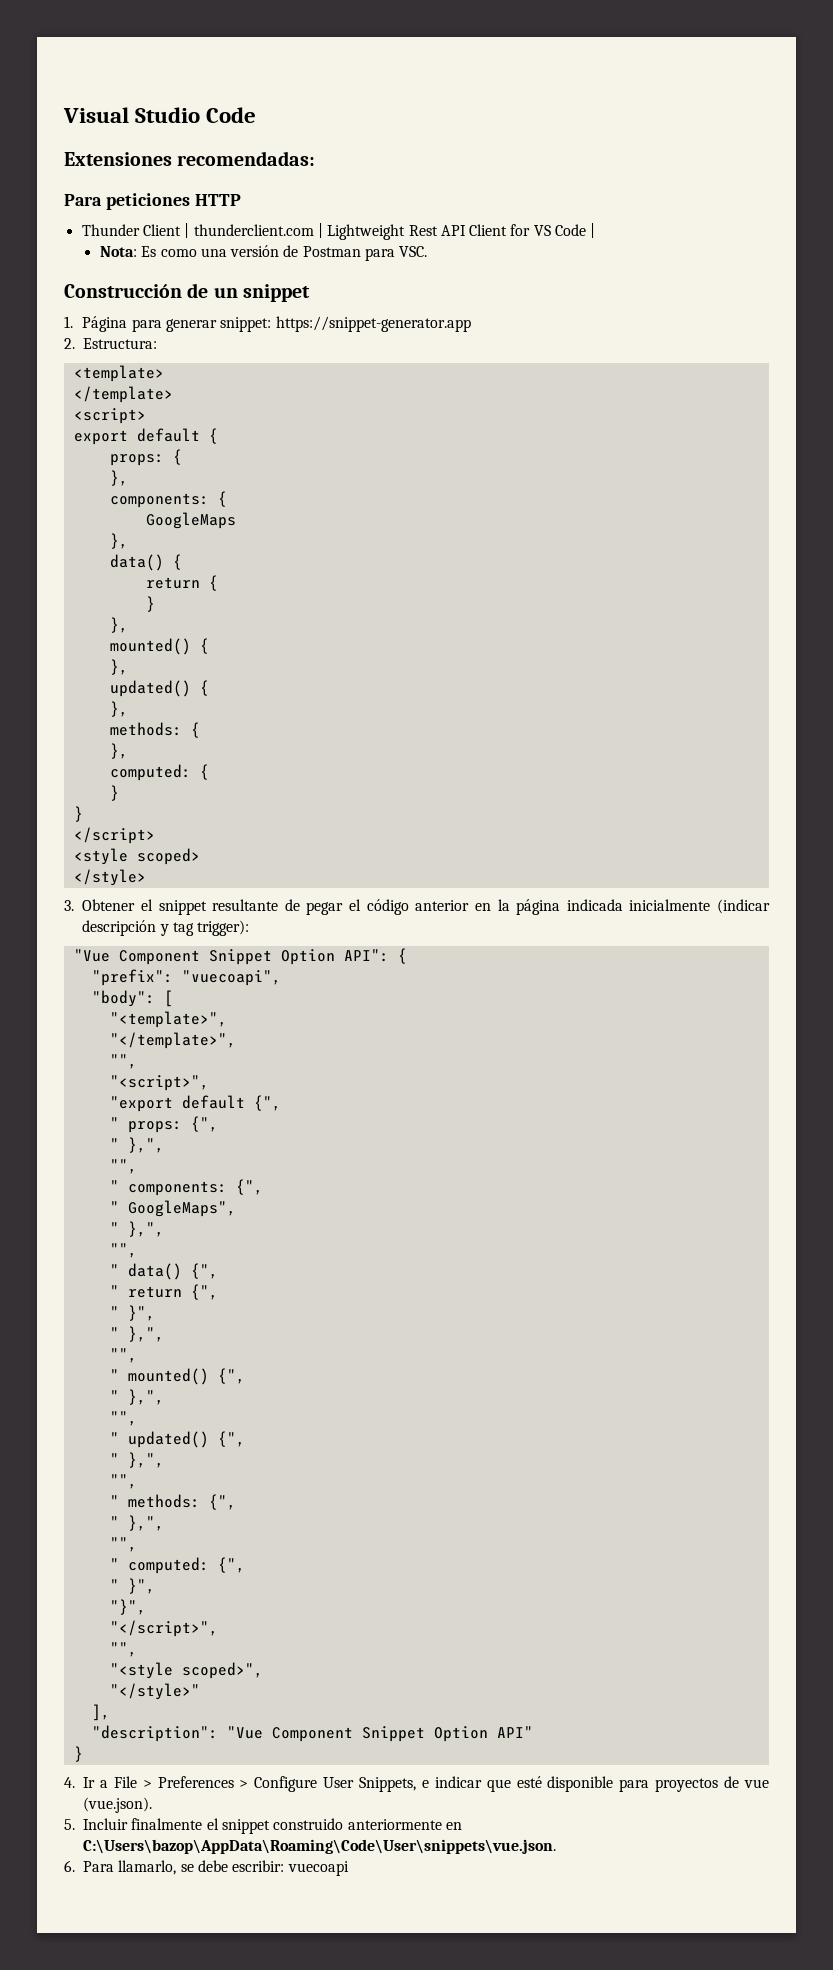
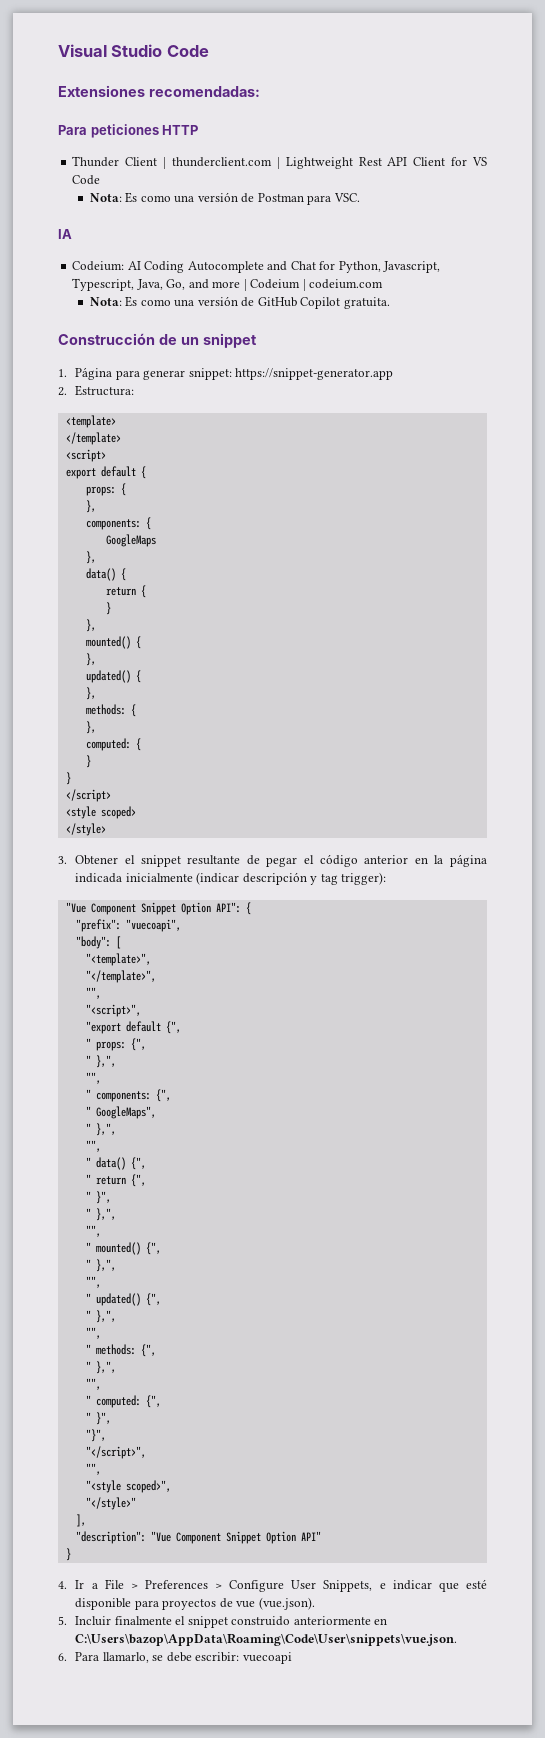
- Thunder Client | thunderclient.com | Lightweight Rest API Client for VS Code |
+ Thunder Client | thunderclient.com | Lightweight Rest API Client for VS Code
+ IA
+ Codeium: AI Coding Autocomplete and Chat for Python, Javascript, Typescript, Java, Go, and more | Codeium | codeium.com
+ Nota: Es como una versión de GitHub Copilot gratuita.

